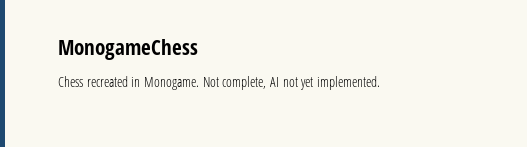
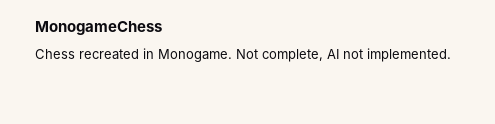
- Not complete, AI not yet implemented.
+ Not complete, AI not implemented.

